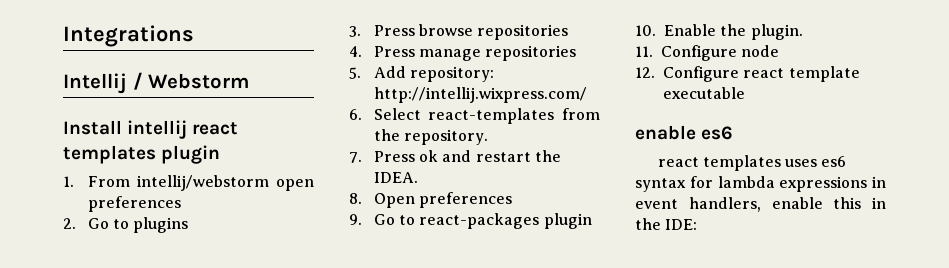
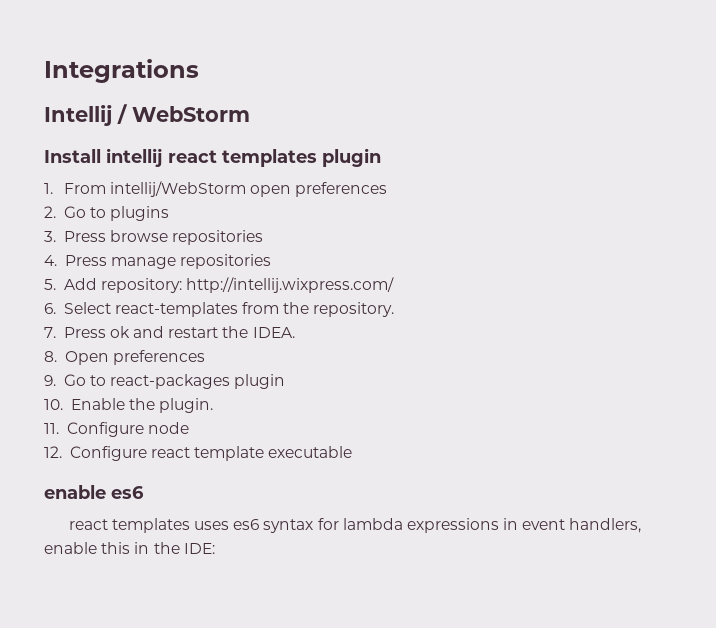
- Intellij / Webstorm
+ Intellij / WebStorm
- 1. From intellij/webstorm open preferences
+ 1. From intellij/WebStorm open preferences

